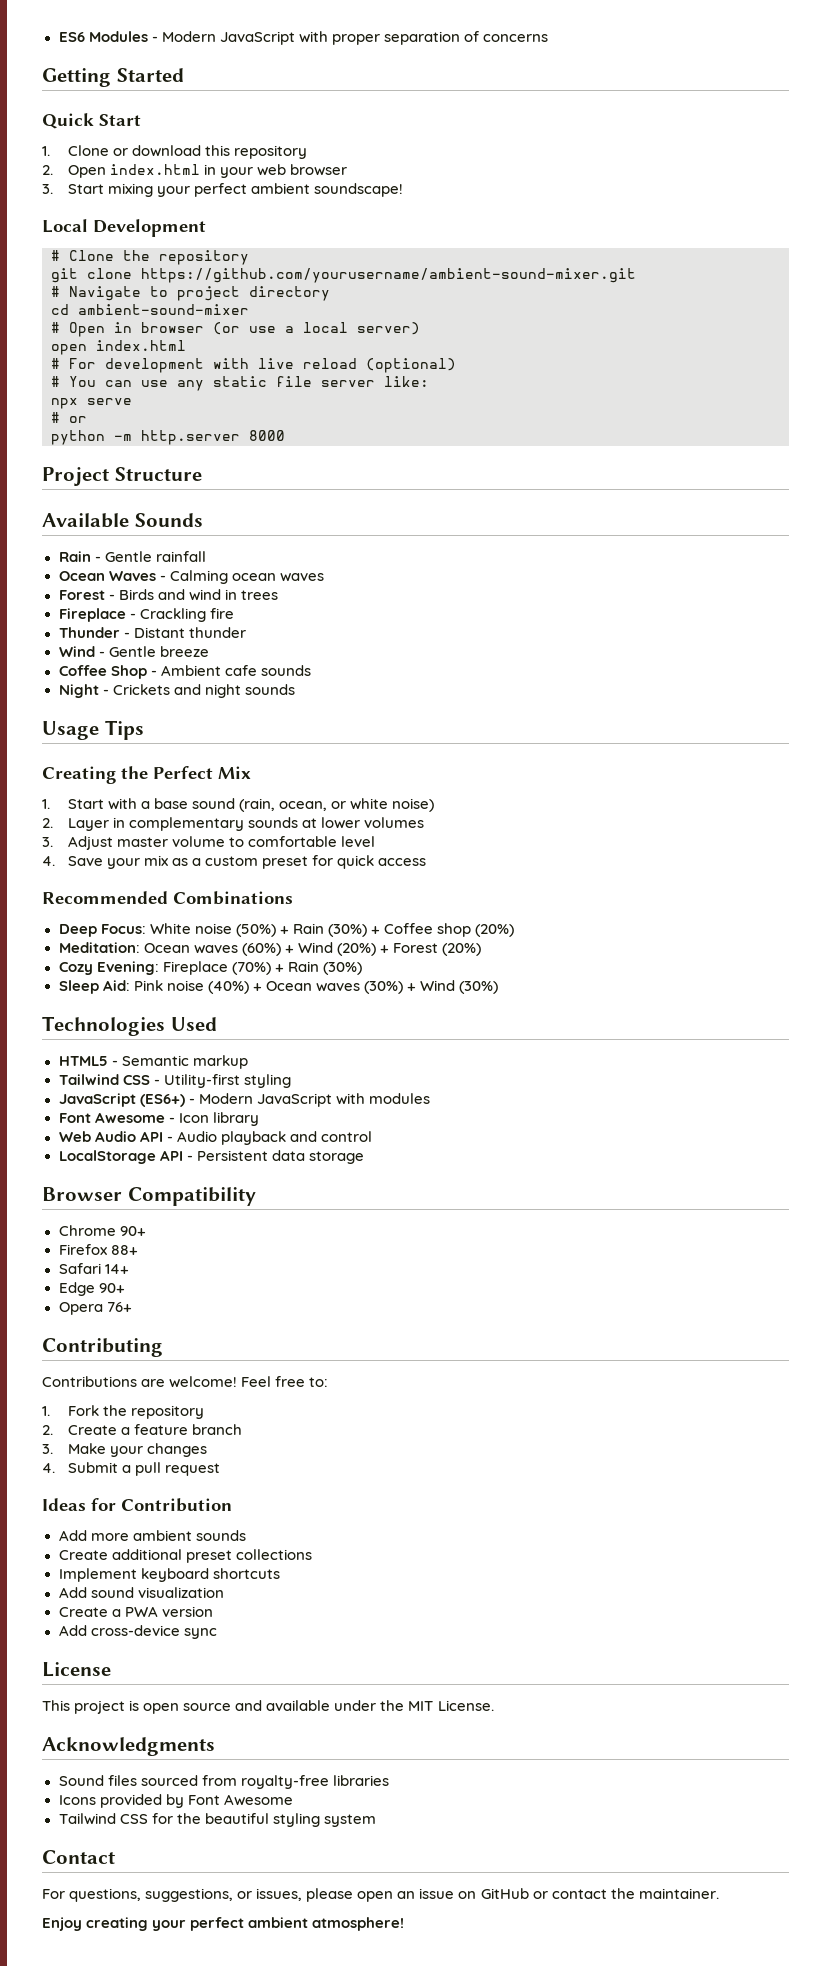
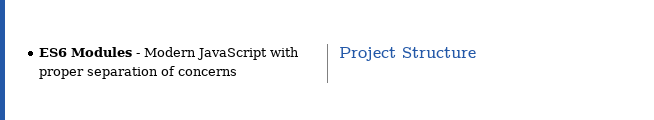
- Getting Started
- Quick Start
- 1. Clone or download this repository
- 2. Open index.html in your web browser
- 3. Start mixing your perfect ambient soundscape!
- Local Development
- # Clone the repository
- git clone https://github.com/yourusername/ambient-sound-mixer.git
- # Navigate to project directory
- cd ambient-sound-mixer
- # Open in browser (or use a local server)
- open index.html
- # For development with live reload (optional)
- # You can use any static file server like:
- npx serve
- # or
- python -m http.server 8000
  Project Structure
- Available Sounds
- Rain - Gentle rainfall
- Ocean Waves - Calming ocean waves
- Forest - Birds and wind in trees
- Fireplace - Crackling fire
- Thunder - Distant thunder
- Wind - Gentle breeze
- Coffee Shop - Ambient cafe sounds
- Night - Crickets and night sounds
- Usage Tips
- Creating the Perfect Mix
- 1. Start with a base sound (rain, ocean, or white noise)
- 2. Layer in complementary sounds at lower volumes
- 3. Adjust master volume to comfortable level
- 4. Save your mix as a custom preset for quick access
- Recommended Combinations
- Deep Focus: White noise (50%) + Rain (30%) + Coffee shop (20%)
- Meditation: Ocean waves (60%) + Wind (20%) + Forest (20%)
- Cozy Evening: Fireplace (70%) + Rain (30%)
- Sleep Aid: Pink noise (40%) + Ocean waves (30%) + Wind (30%)
- Technologies Used
- HTML5 - Semantic markup
- Tailwind CSS - Utility-first styling
- JavaScript (ES6+) - Modern JavaScript with modules
- Font Awesome - Icon library
- Web Audio API - Audio playback and control
- LocalStorage API - Persistent data storage
- Browser Compatibility
- Chrome 90+
- Firefox 88+
- Safari 14+
- Edge 90+
- Opera 76+
- Contributing
- Contributions are welcome! Feel free to:
- 1. Fork the repository
- 2. Create a feature branch
- 3. Make your changes
- 4. Submit a pull request
- Ideas for Contribution
- Add more ambient sounds
- Create additional preset collections
- Implement keyboard shortcuts
- Add sound visualization
- Create a PWA version
- Add cross-device sync
- License
- This project is open source and available under the MIT License.
- Acknowledgments
- Sound files sourced from royalty-free libraries
- Icons provided by Font Awesome
- Tailwind CSS for the beautiful styling system
- Contact
- For questions, suggestions, or issues, please open an issue on GitHub or contact the maintainer.
- Enjoy creating your perfect ambient atmosphere!

